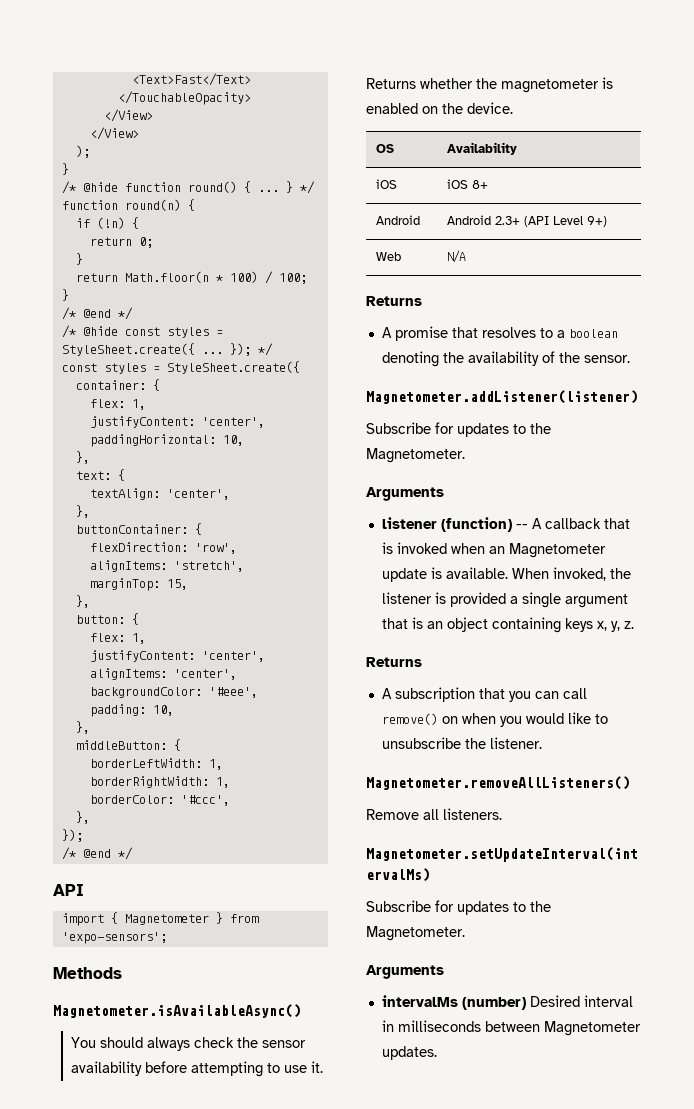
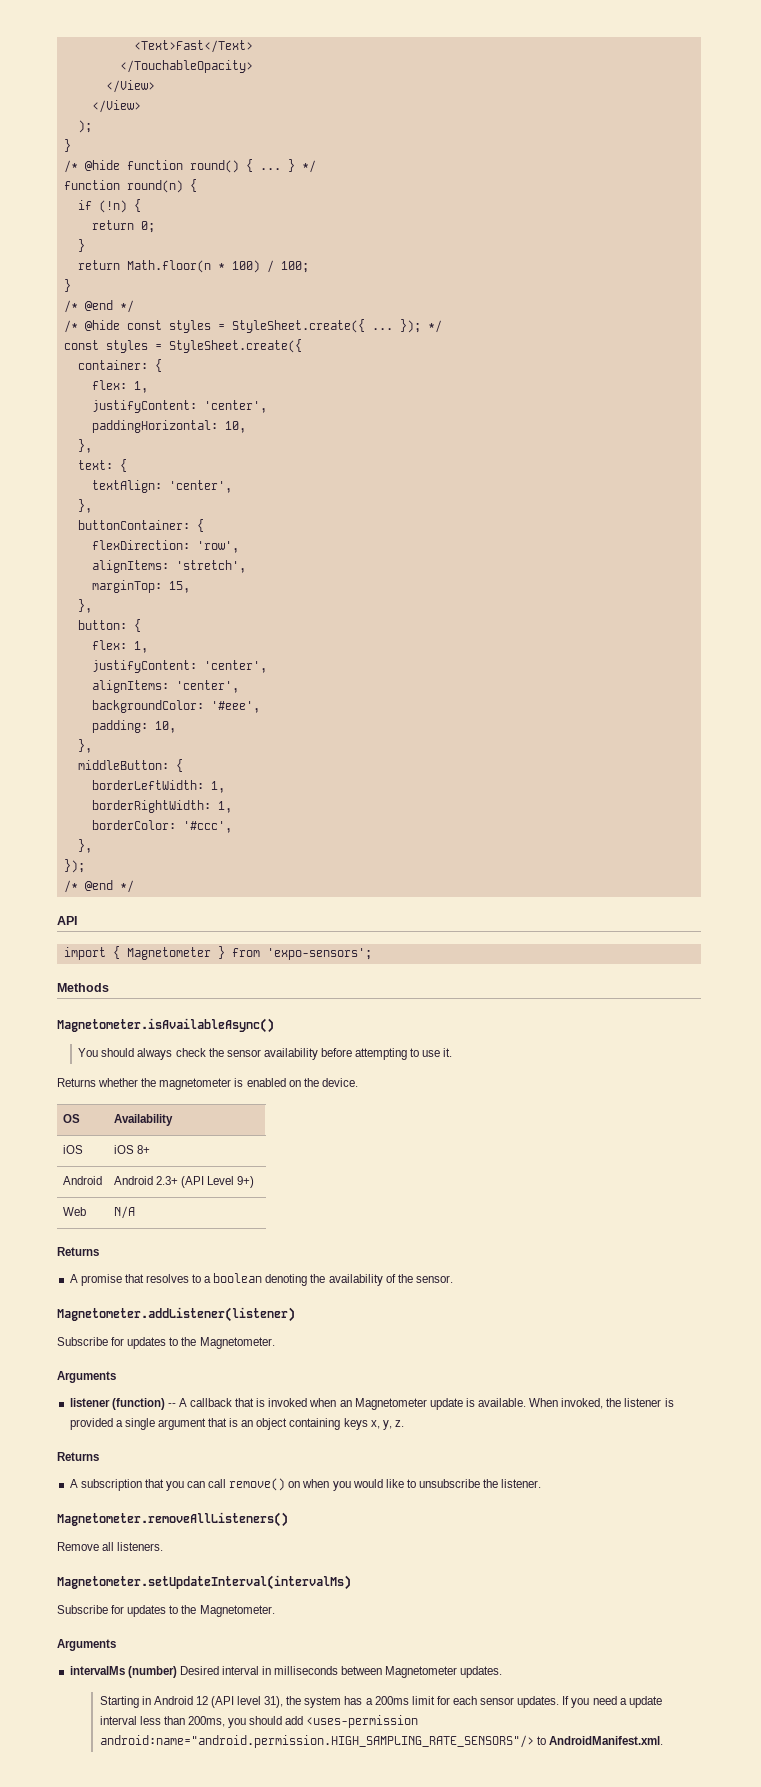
+ Starting in Android 12 (API level 31), the system has a 200ms limit for each sensor updates. If you need a update interval less than 200ms, you should add <uses-permission android:name="android.permission.HIGH_SAMPLING_RATE_SENSORS"/> to AndroidManifest.xml.

